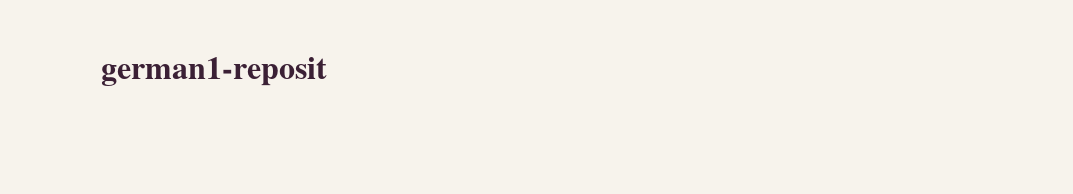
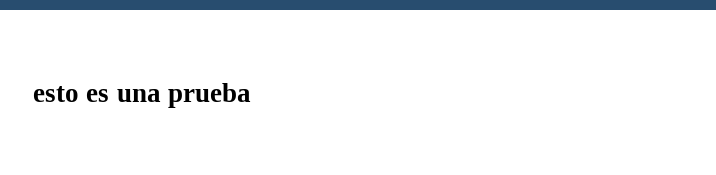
- german1-reposit
+ esto es una prueba

